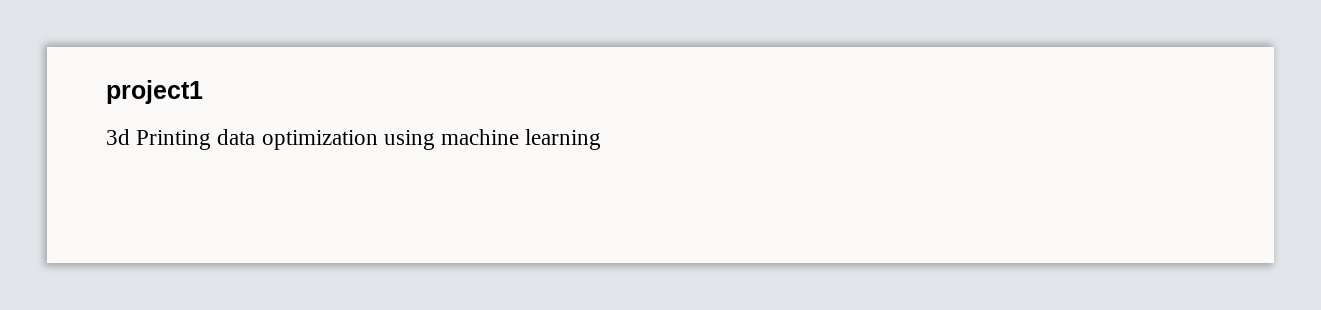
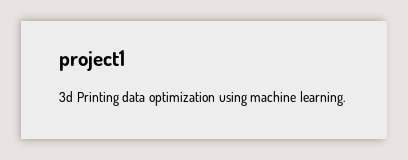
- 3d Printing data optimization using machine learning
+ 3d Printing data optimization using machine learning.

